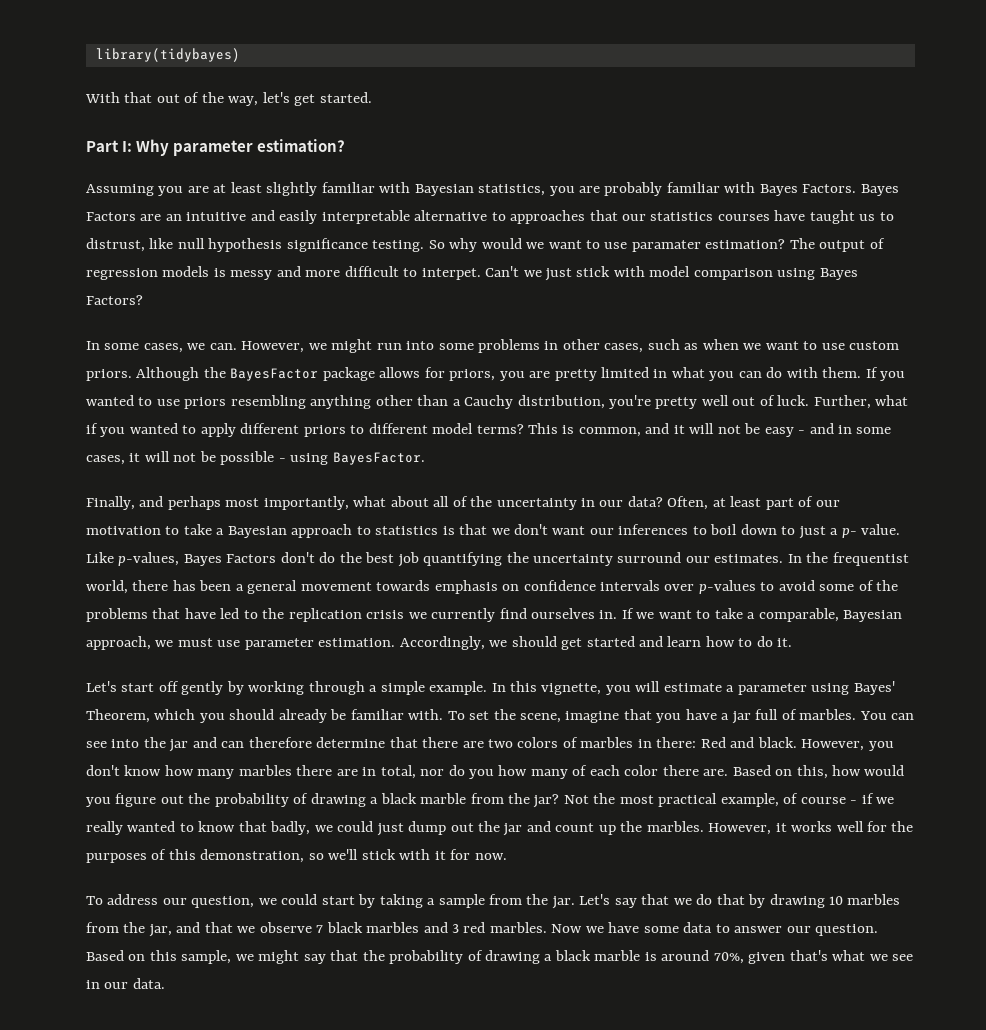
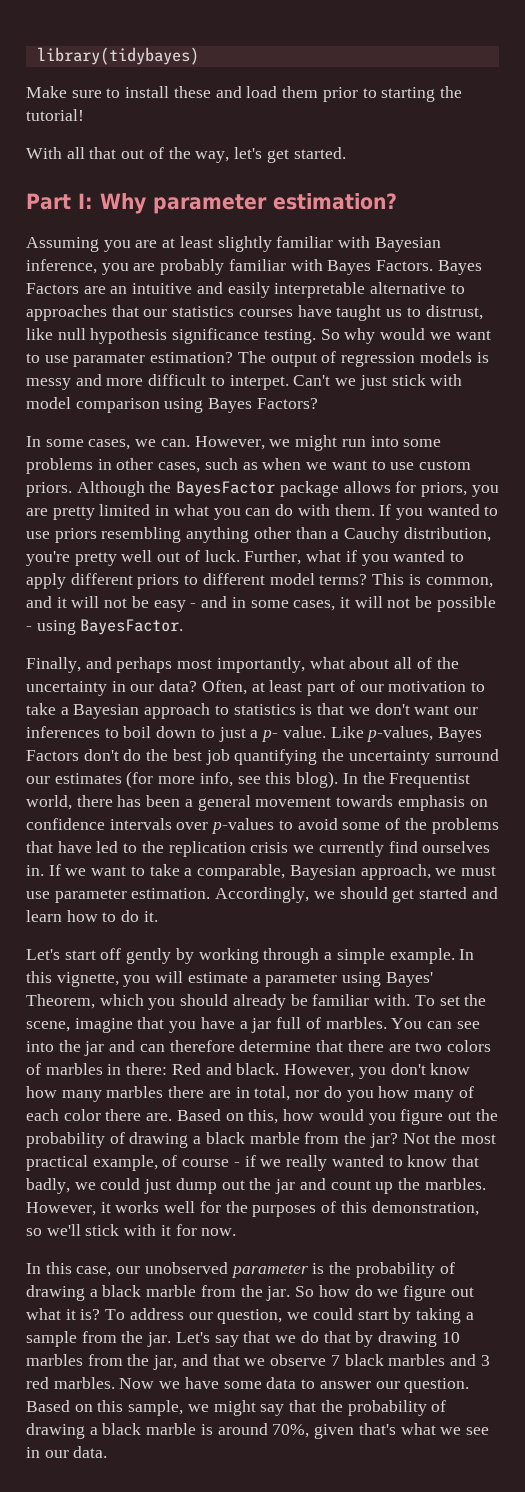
+ Make sure to install these and load them prior to starting the tutorial!
- With that out of the way, let's get started.
+ With all that out of the way, let's get started.
- Assuming you are at least slightly familiar with Bayesian statistics, you are probably familiar with Bayes Factors.
+ Assuming you are at least slightly familiar with Bayesian inference, you are probably familiar with Bayes Factors.
- Like p-values, Bayes Factors don't do the best job quantifying the uncertainty surround our estimates.
+ Like p-values, Bayes Factors don't do the best job quantifying the uncertainty surround our estimates (for more info, see this blog).
- In the frequentist world, there has been a general movement towards emphasis on confidence intervals over p-values to avoid some of the problems that have led to the replication crisis we currently find ourselves in.
+ In the Frequentist world, there has been a general movement towards emphasis on confidence intervals over p-values to avoid some of the problems that have led to the replication crisis we currently find ourselves in.
+ In this case, our unobserved parameter is the probability of drawing a black marble from the jar. So how do we figure out what it is?

